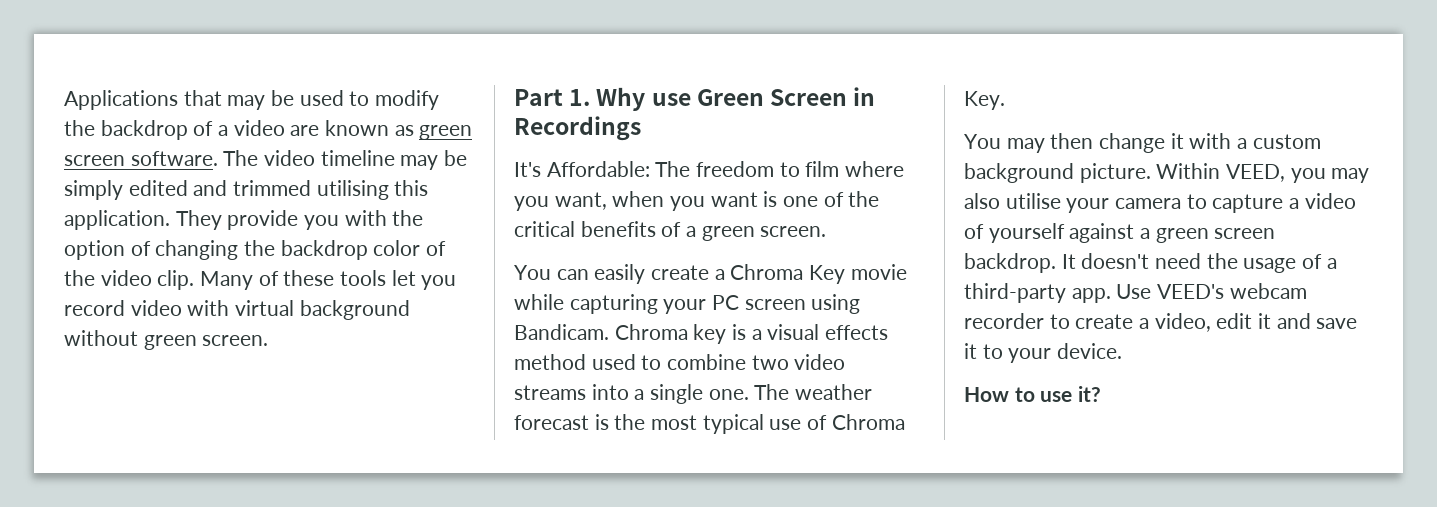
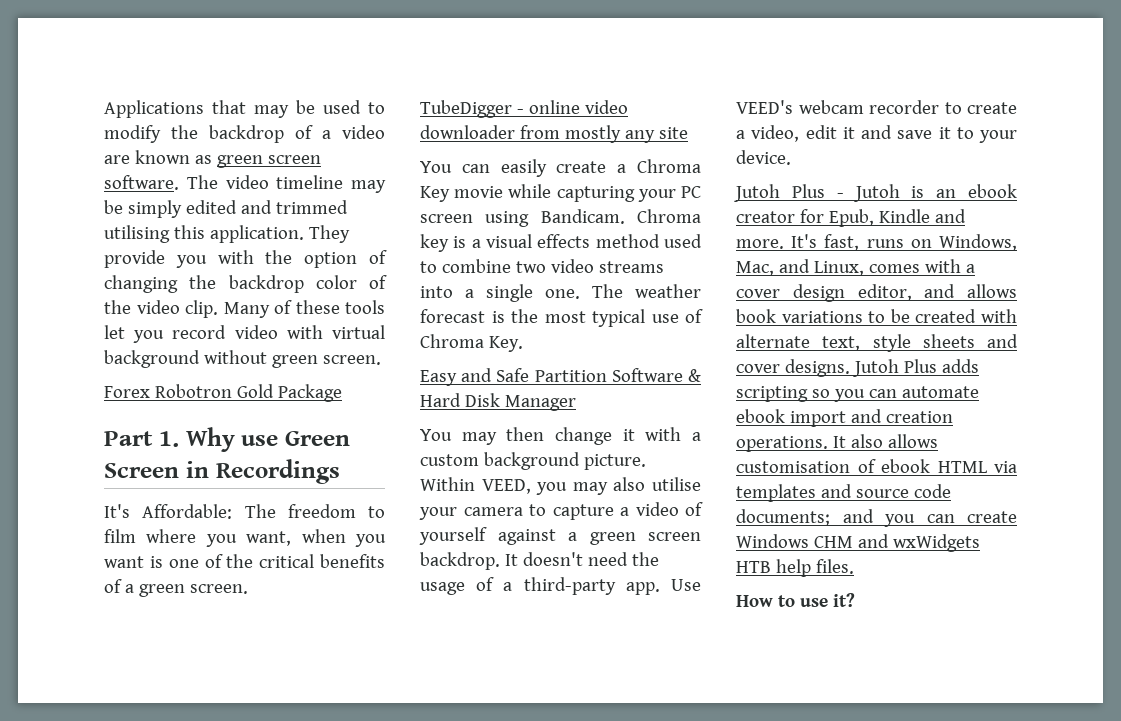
+ Forex Robotron Gold Package
+ TubeDigger - online video downloader from mostly any site
+ Easy and Safe Partition Software & Hard Disk Manager
+ Jutoh Plus - Jutoh is an ebook creator for Epub, Kindle and more. It's fast, runs on Windows, Mac, and Linux, comes with a cover design editor, and allows book variations to be created with alternate text, style sheets and cover designs. Jutoh Plus adds scripting so you can automate ebook import and creation operations. It also allows customisation of ebook HTML via templates and source code documents; and you can create Windows CHM and wxWidgets HTB help files.

